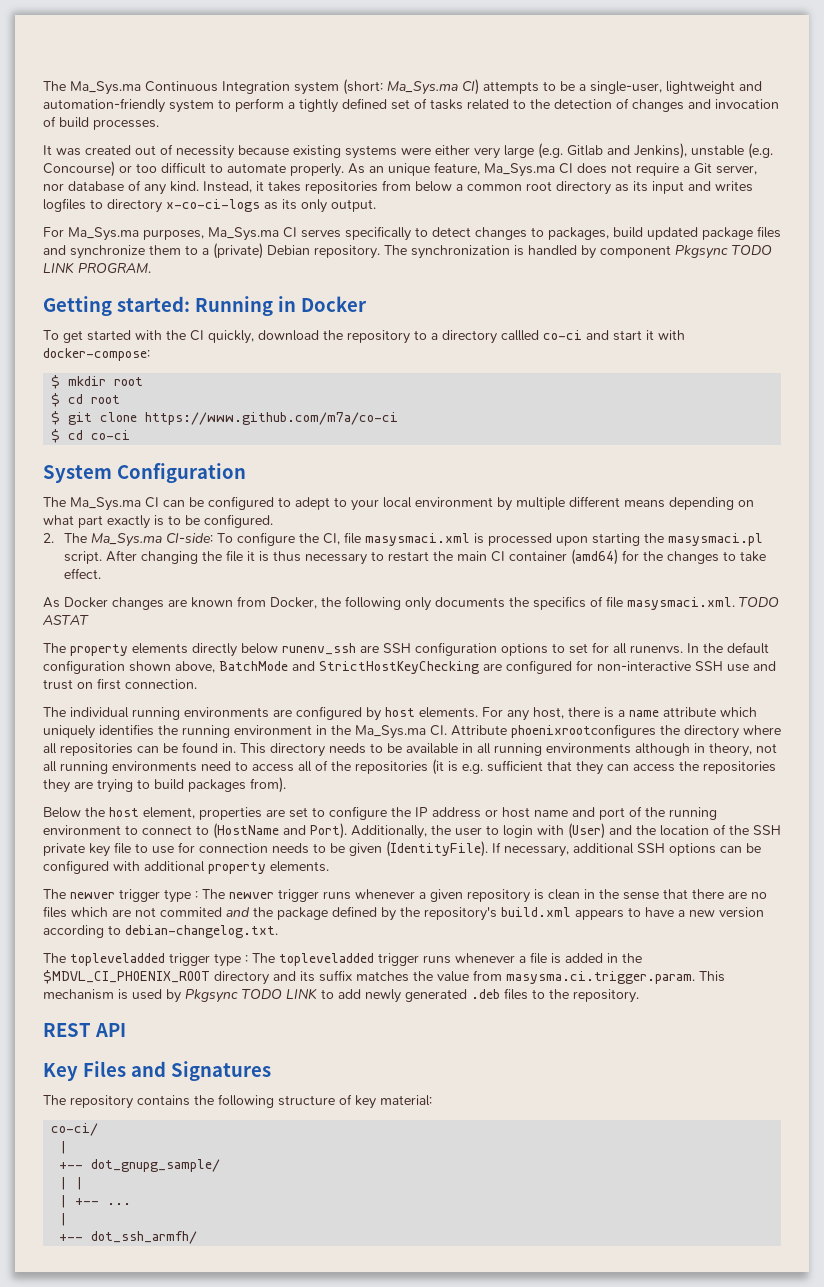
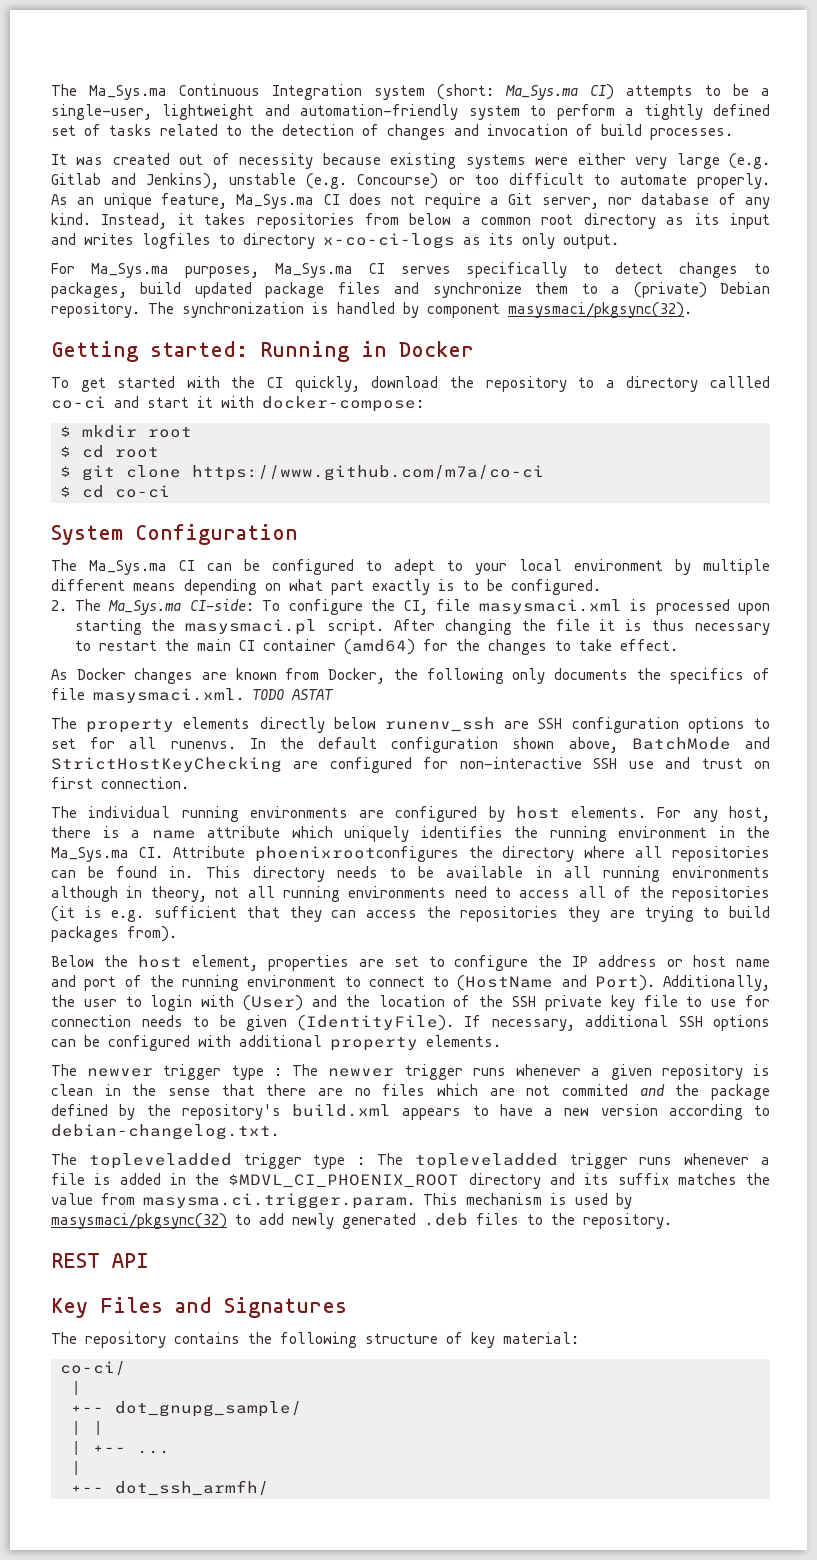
- The synchronization is handled by component Pkgsync TODO LINK PROGRAM.
+ The synchronization is handled by component masysmaci/pkgsync(32).
- The topleveladded trigger type : The topleveladded trigger runs whenever a file is added in the $MDVL_CI_PHOENIX_ROOT directory and its suffix matches the value from masysma.ci.trigger.param. This mechanism is used by Pkgsync TODO LINK to add newly generated .deb files to the repository.
+ The topleveladded trigger type : The topleveladded trigger runs whenever a file is added in the $MDVL_CI_PHOENIX_ROOT directory and its suffix matches the value from masysma.ci.trigger.param. This mechanism is used by masysmaci/pkgsync(32) to add newly generated .deb files to the repository.

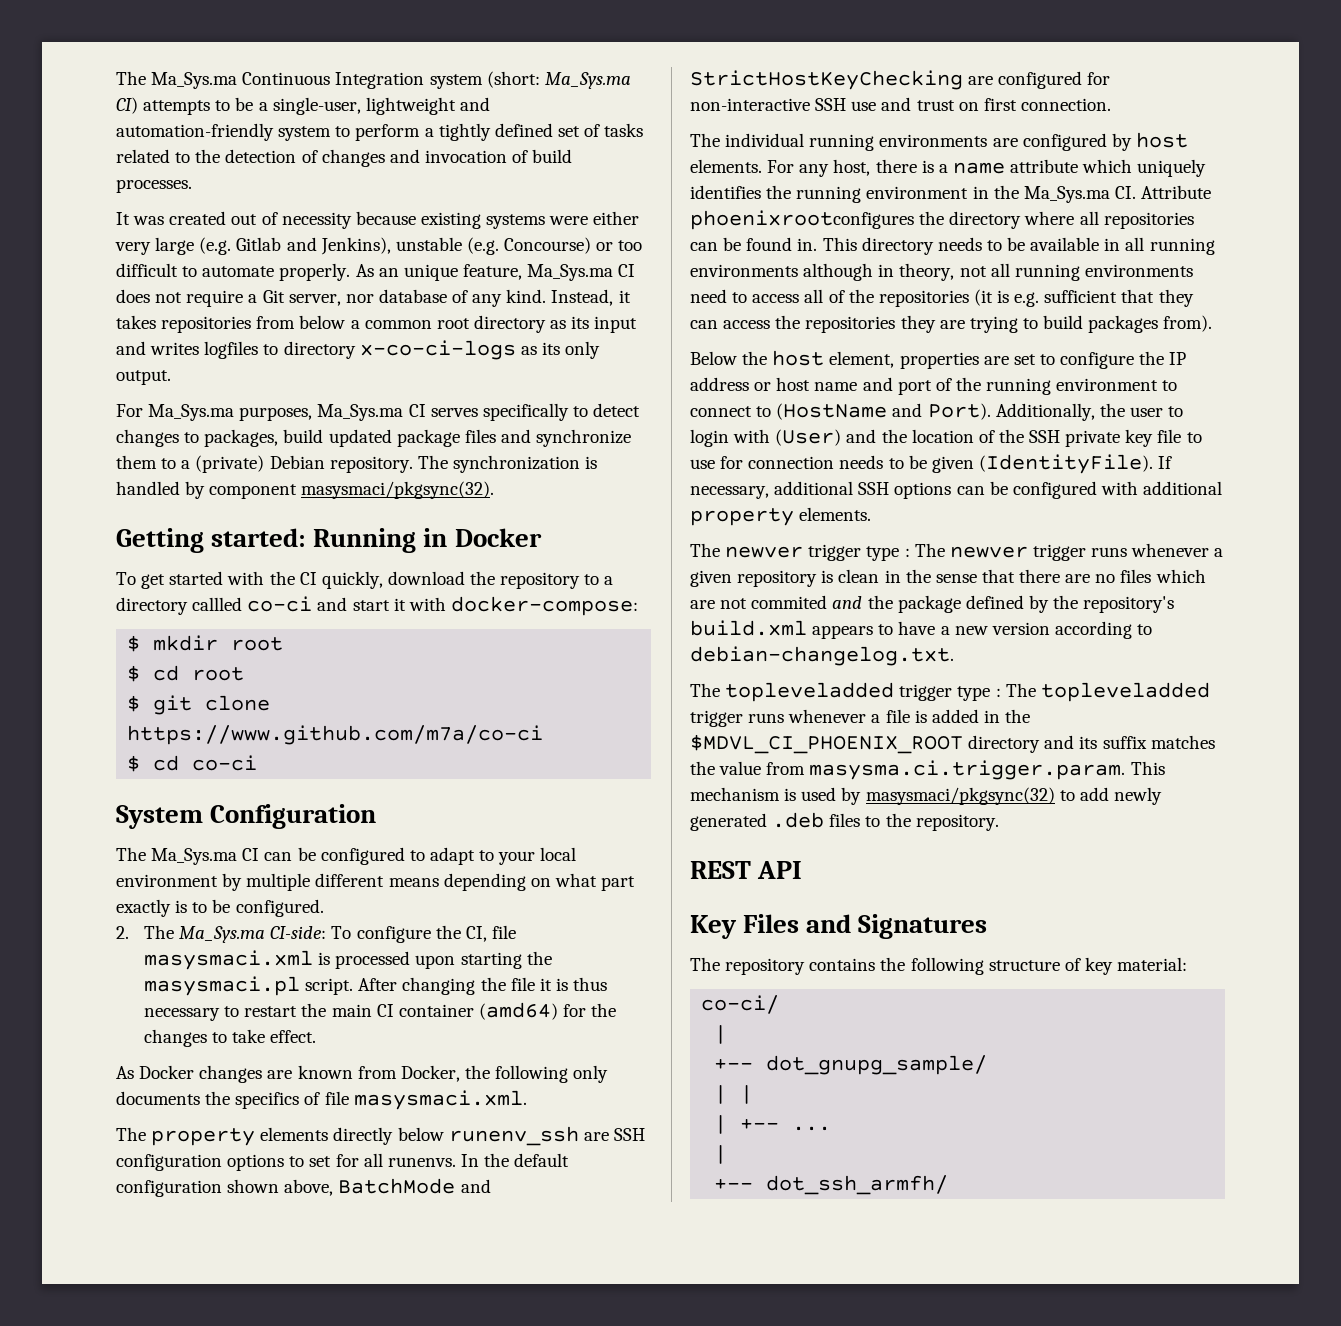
- The Ma_Sys.ma CI can be configured to adept to your local environment by multiple different means depending on what part exactly is to be configured.
+ The Ma_Sys.ma CI can be configured to adapt to your local environment by multiple different means depending on what part exactly is to be configured.
- As Docker changes are known from Docker, the following only documents the specifics of file masysmaci.xml. TODO ASTAT
+ As Docker changes are known from Docker, the following only documents the specifics of file masysmaci.xml.

